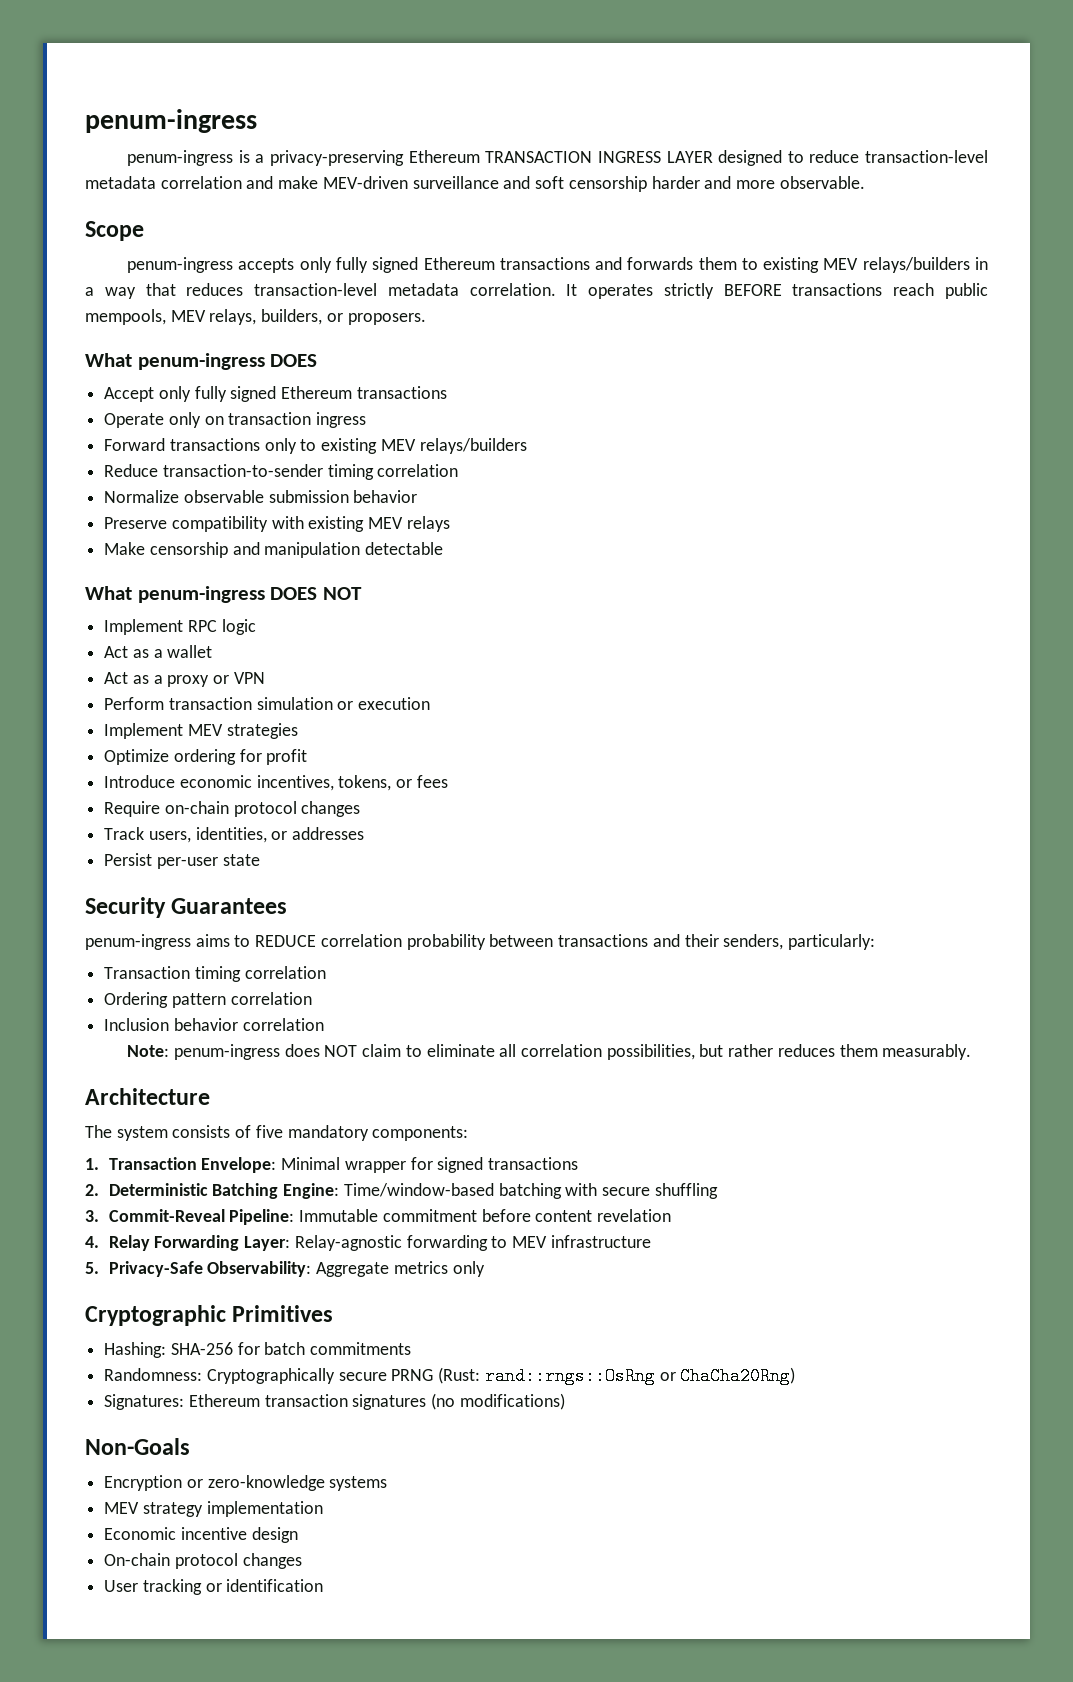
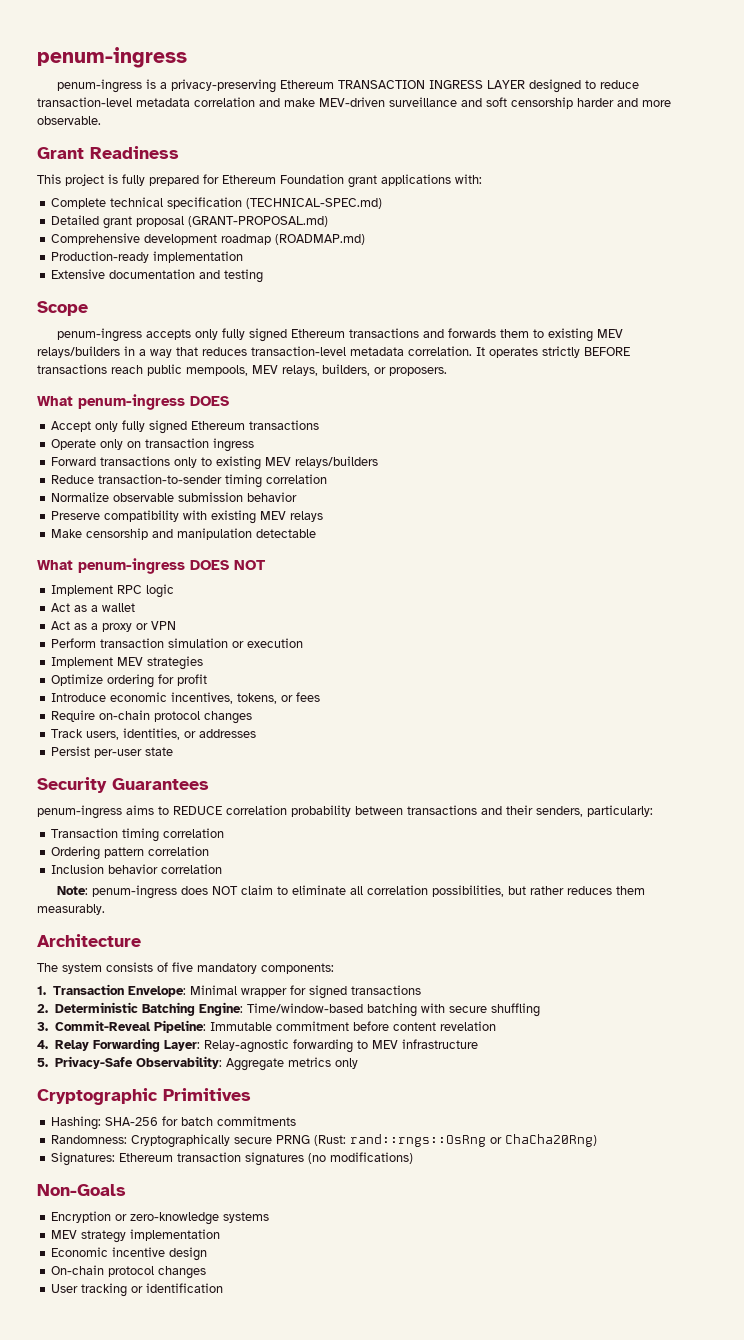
+ Grant Readiness
+ This project is fully prepared for Ethereum Foundation grant applications with:
+ Complete technical specification (TECHNICAL-SPEC.md)
+ Detailed grant proposal (GRANT-PROPOSAL.md)
+ Comprehensive development roadmap (ROADMAP.md)
+ Production-ready implementation
+ Extensive documentation and testing

